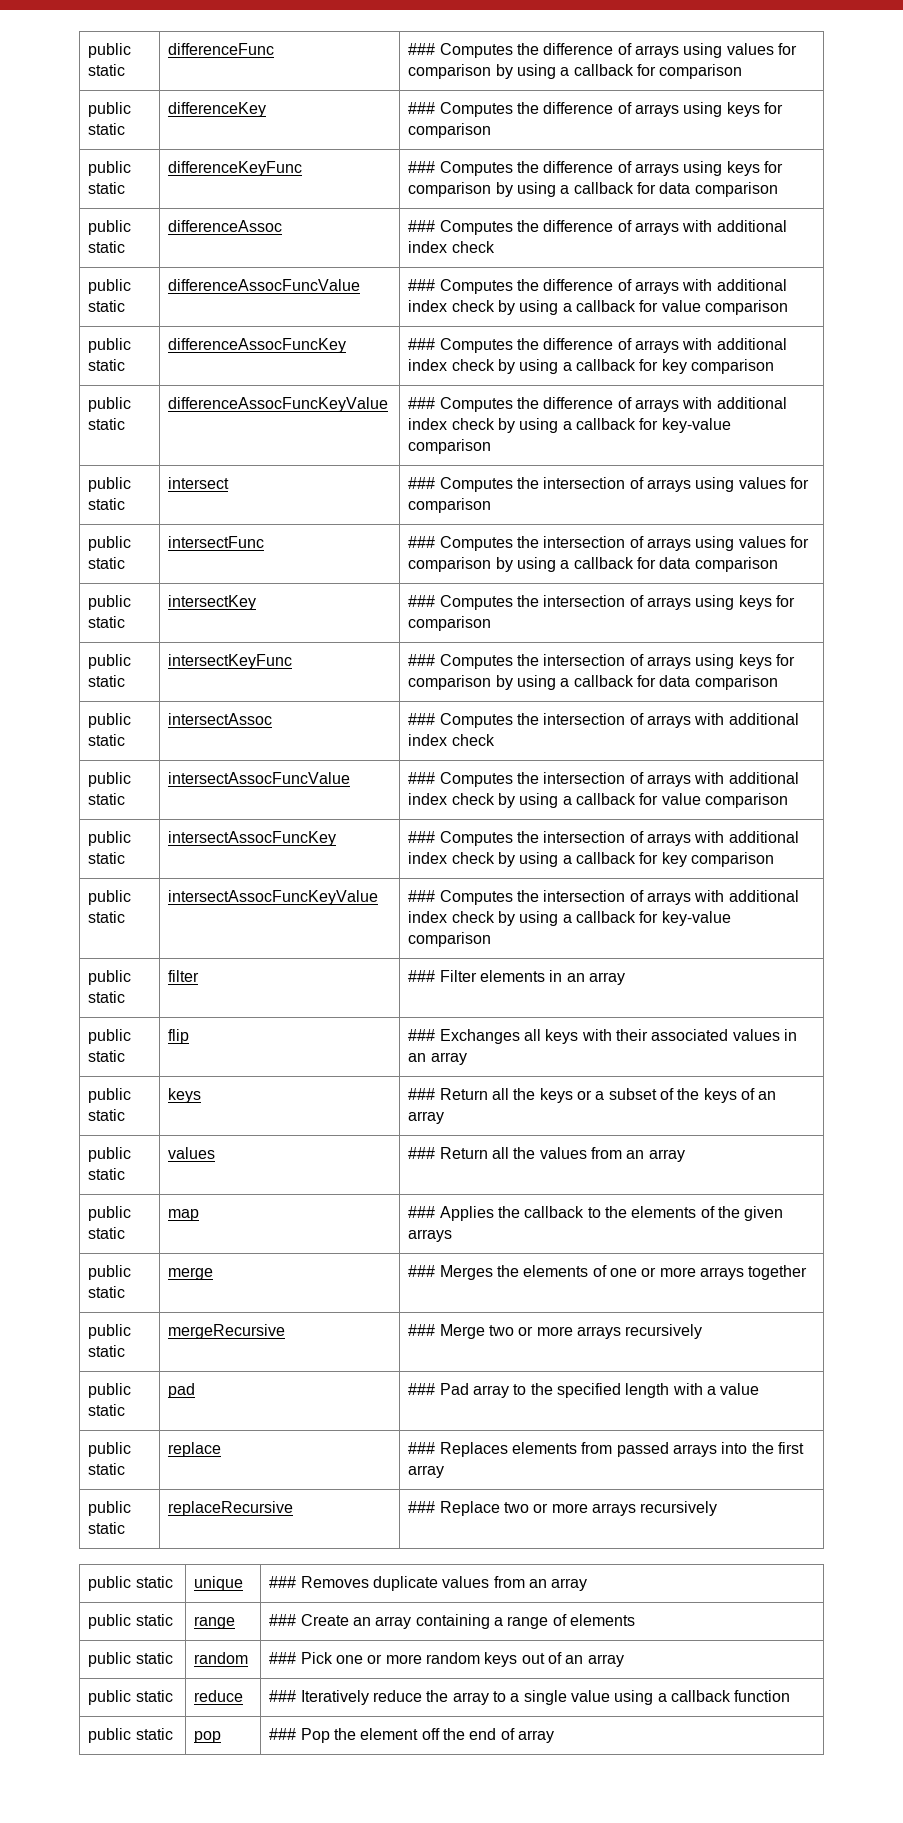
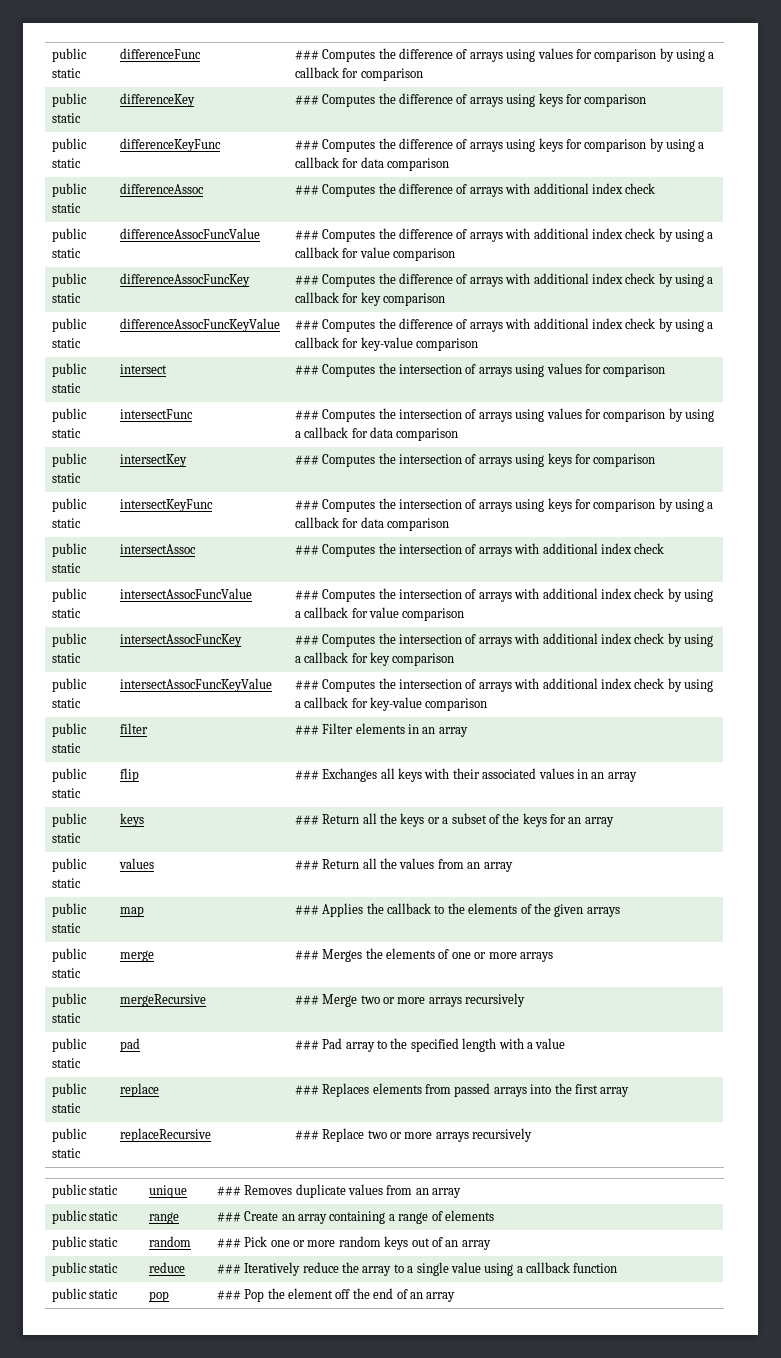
- public static | keys | ### Return all the keys or a subset of the keys of an array
+ public static | keys | ### Return all the keys or a subset of the keys for an array
- public static | merge | ### Merges the elements of one or more arrays together
+ public static | merge | ### Merges the elements of one or more arrays
- public static | pop | ### Pop the element off the end of array
+ public static | pop | ### Pop the element off the end of an array

